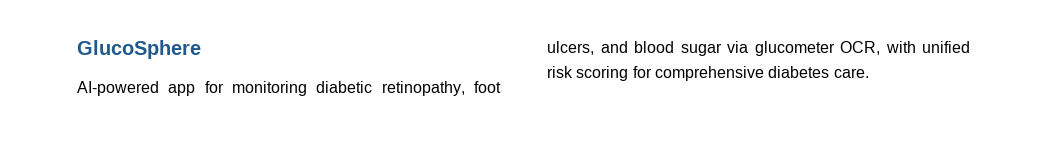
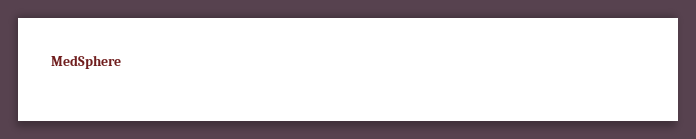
- GlucoSphere
- AI-powered app for monitoring diabetic retinopathy, foot ulcers, and blood sugar via glucometer OCR, with unified risk scoring for comprehensive diabetes care.
+ MedSphere

